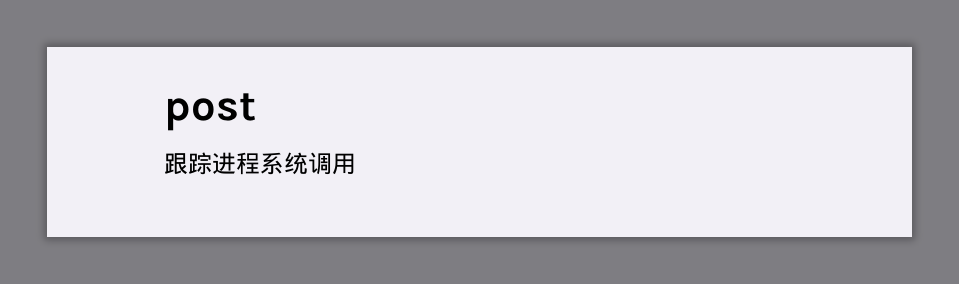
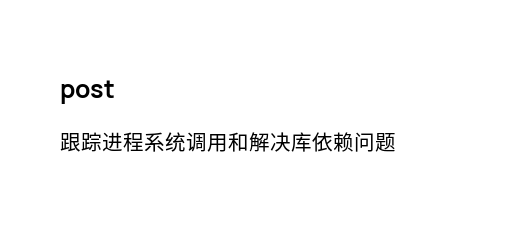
- 跟踪进程系统调用
+ 跟踪进程系统调用和解决库依赖问题

